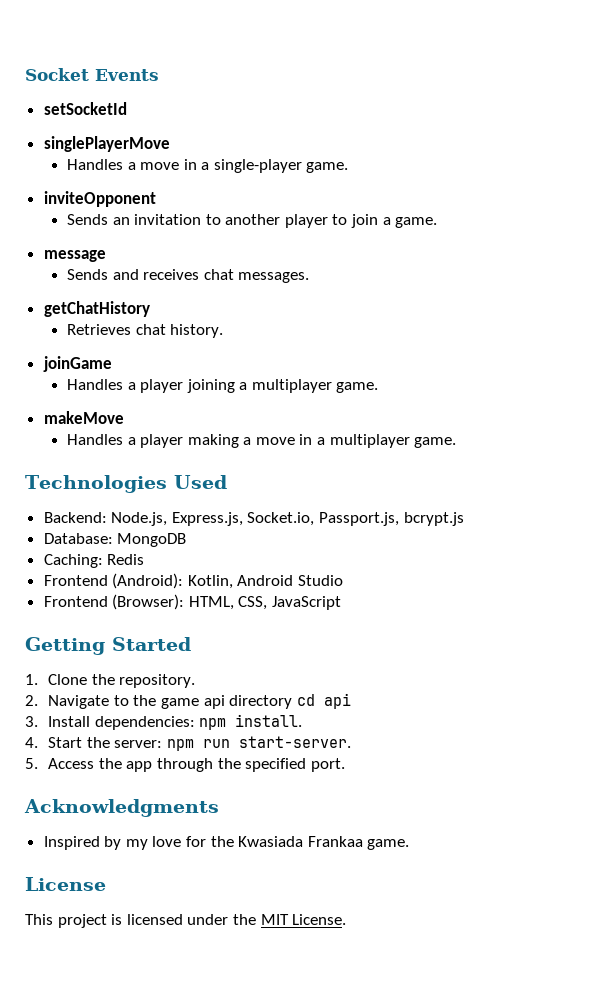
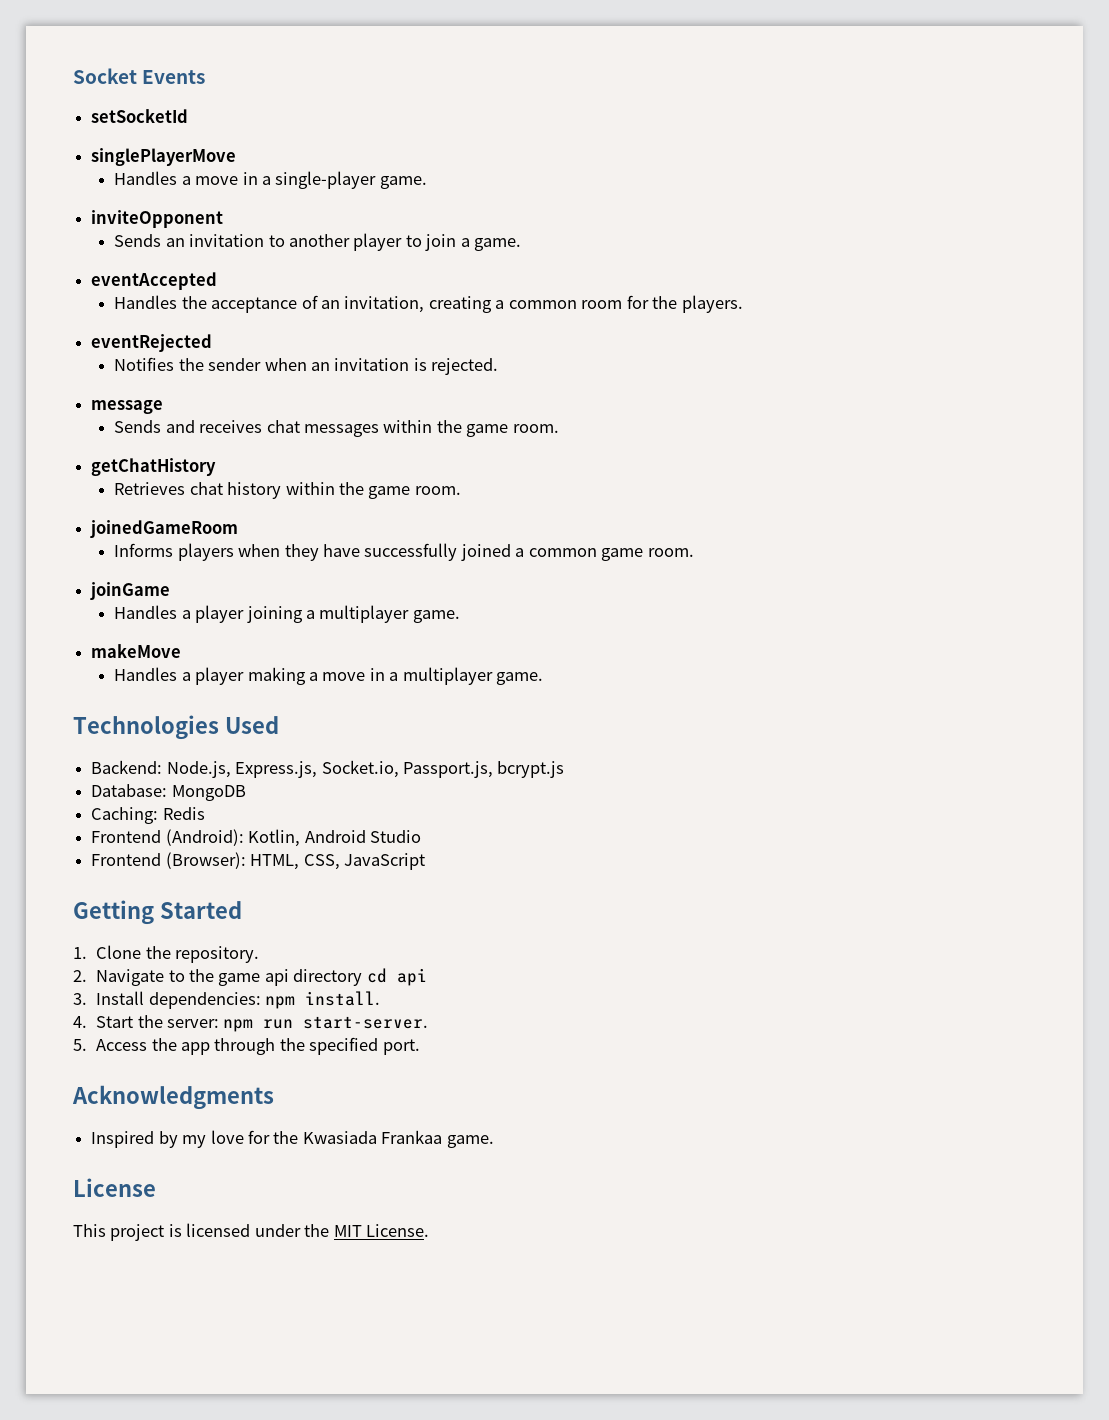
+ eventAccepted
+ Handles the acceptance of an invitation, creating a common room for the players.
+ eventRejected
+ Notifies the sender when an invitation is rejected.
- Sends and receives chat messages.
+ Sends and receives chat messages within the game room.
  getChatHistory
- Retrieves chat history.
+ Retrieves chat history within the game room.
+ joinedGameRoom
+ Informs players when they have successfully joined a common game room.

